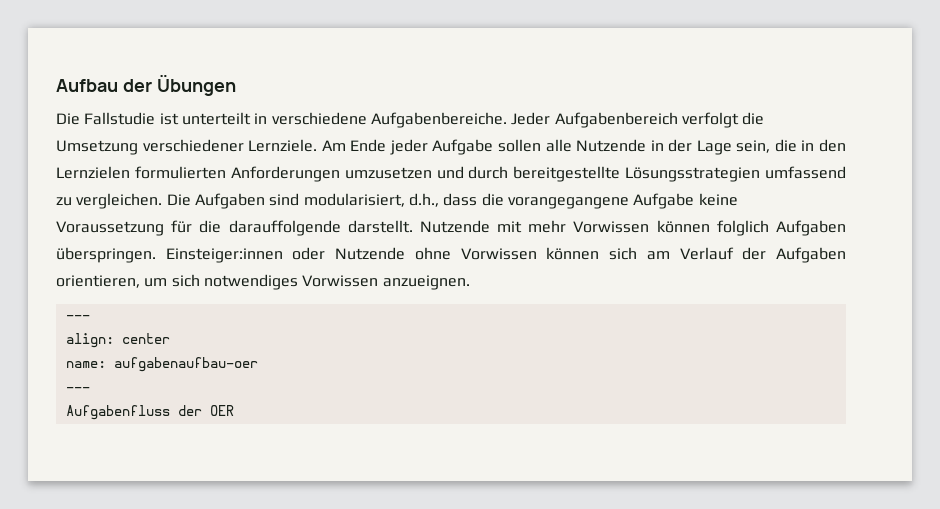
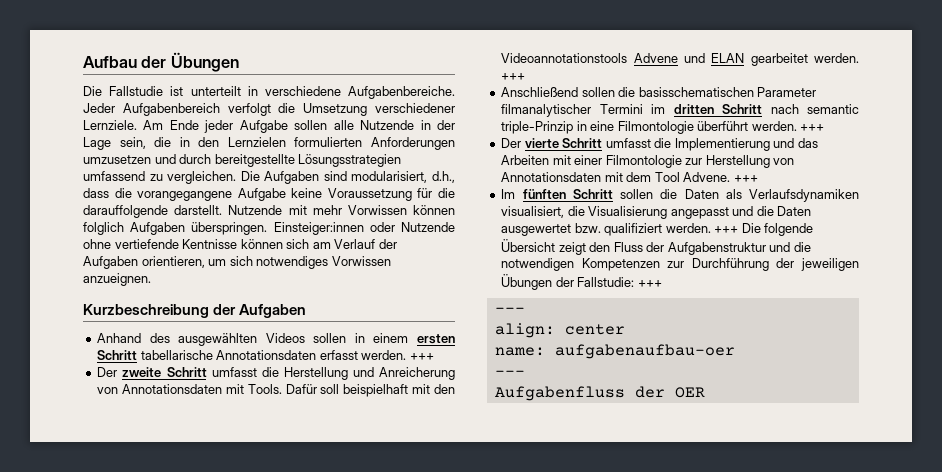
- Einsteiger:innen oder Nutzende ohne Vorwissen können sich am Verlauf der Aufgaben orientieren, um sich notwendiges Vorwissen anzueignen.
+ Einsteiger:innen oder Nutzende ohne vertiefende Kentnisse können sich am Verlauf der Aufgaben orientieren, um sich notwendiges Vorwissen anzueignen.
+ Kurzbeschreibung der Aufgaben
+ Anhand des ausgewählten Videos sollen in einem ersten Schritt tabellarische Annotationsdaten erfasst werden. +++
+ Der zweite Schritt umfasst die Herstellung und Anreicherung von Annotationsdaten mit Tools. Dafür soll beispielhaft mit den Videoannotationstools Advene und ELAN gearbeitet werden. +++
+ Anschließend sollen die basisschematischen Parameter filmanalytischer Termini im dritten Schritt nach semantic triple-Prinzip in eine Filmontologie überführt werden. +++
+ Der vierte Schritt umfasst die Implementierung und das Arbeiten mit einer Filmontologie zur Herstellung von Annotationsdaten mit dem Tool Advene. +++
+ Im fünften Schritt sollen die Daten als Verlaufsdynamiken visualisiert, die Visualisierung angepasst und die Daten ausgewertet bzw. qualifiziert werden. +++ Die folgende Übersicht zeigt den Fluss der Aufgabenstruktur und die notwendigen Kompetenzen zur Durchführung der jeweiligen Übungen der Fallstudie: +++

